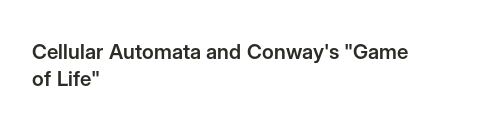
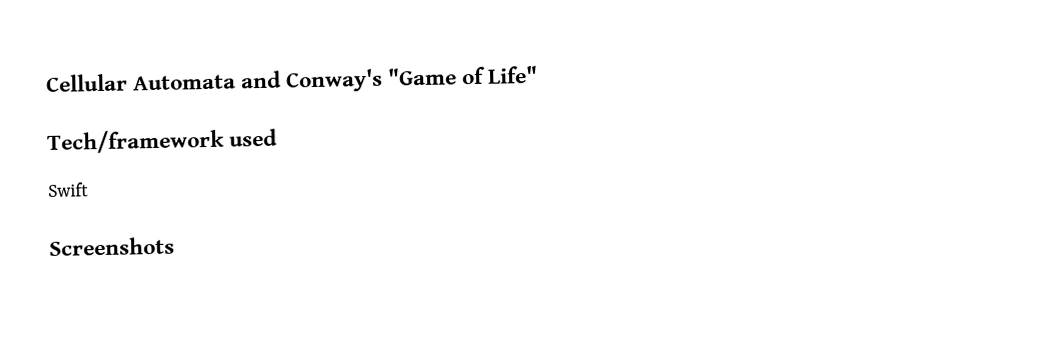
+ Tech/framework used
+ Swift
+ Screenshots

